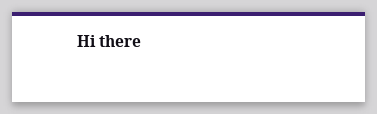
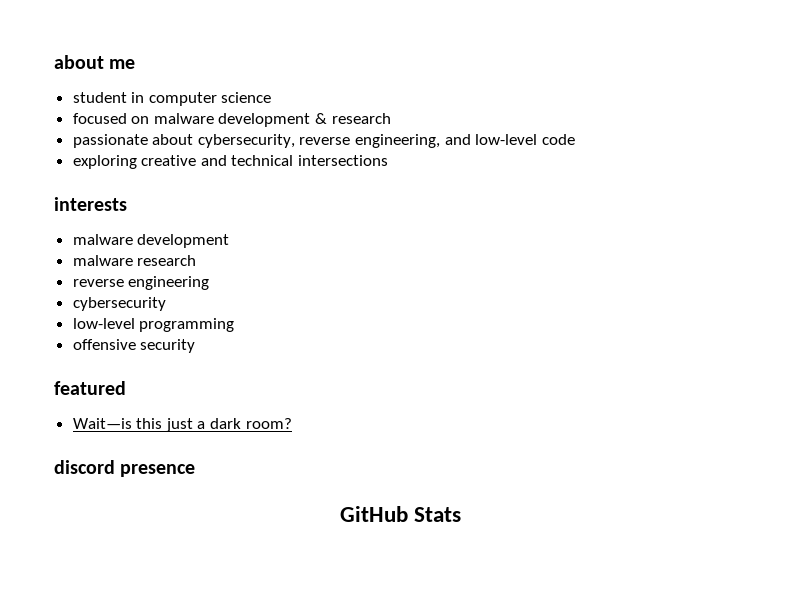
- Hi there
+ about me
+ student in computer science
+ focused on malware development & research
+ passionate about cybersecurity, reverse engineering, and low-level code
+ exploring creative and technical intersections
+ interests
+ malware development
+ malware research
+ reverse engineering
+ cybersecurity
+ low-level programming
+ offensive security
+ featured
+ Wait—is this just a dark room?
+ discord presence
+ GitHub Stats

